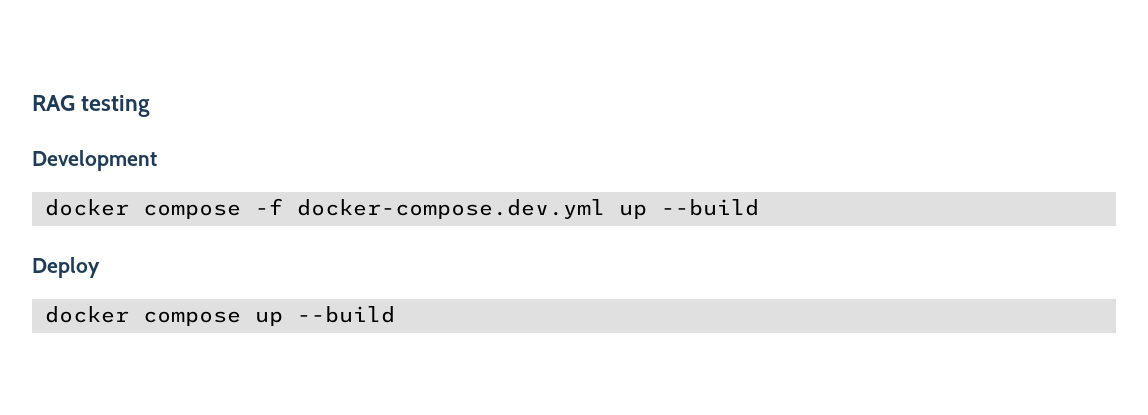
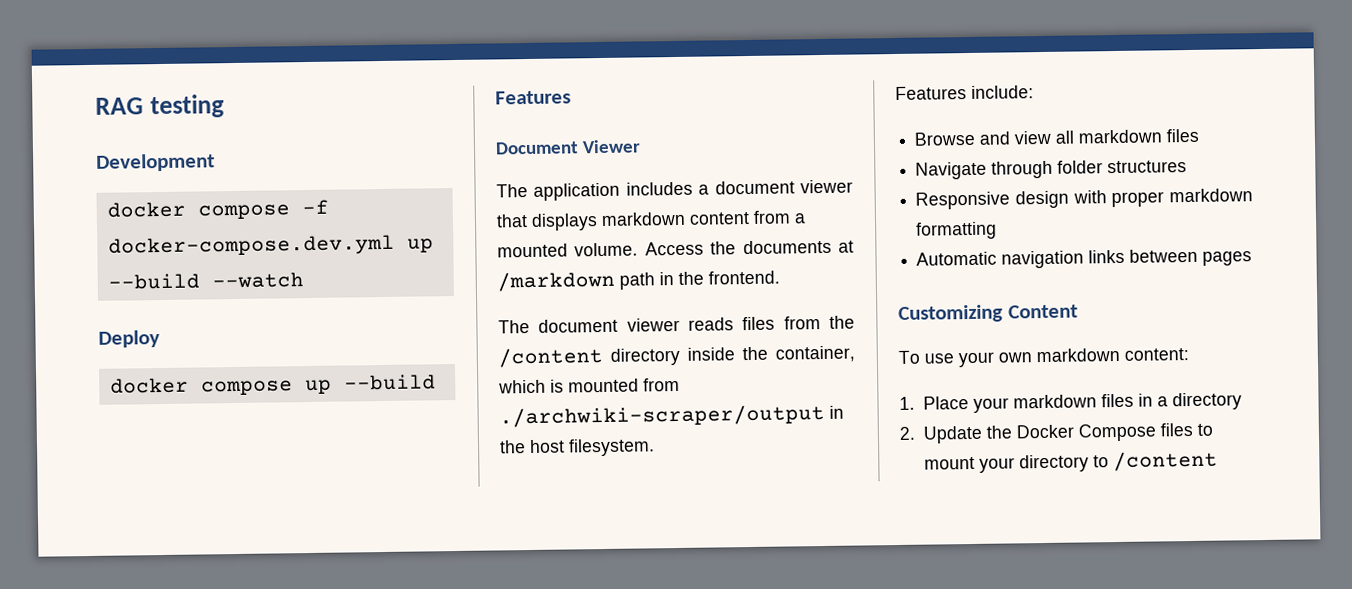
- docker compose -f docker-compose.dev.yml up --build
+ docker compose -f docker-compose.dev.yml up --build --watch
  docker compose up --build
+ Features
+ Document Viewer
+ The application includes a document viewer that displays markdown content from a mounted volume. Access the documents at /markdown path in the frontend.
+ The document viewer reads files from the /content directory inside the container, which is mounted from ./archwiki-scraper/output in the host filesystem.
+ Features include:
+ Browse and view all markdown files
+ Navigate through folder structures
+ Responsive design with proper markdown formatting
+ Automatic navigation links between pages
+ Customizing Content
+ To use your own markdown content:
+ 1. Place your markdown files in a directory
+ 2. Update the Docker Compose files to mount your directory to /content

